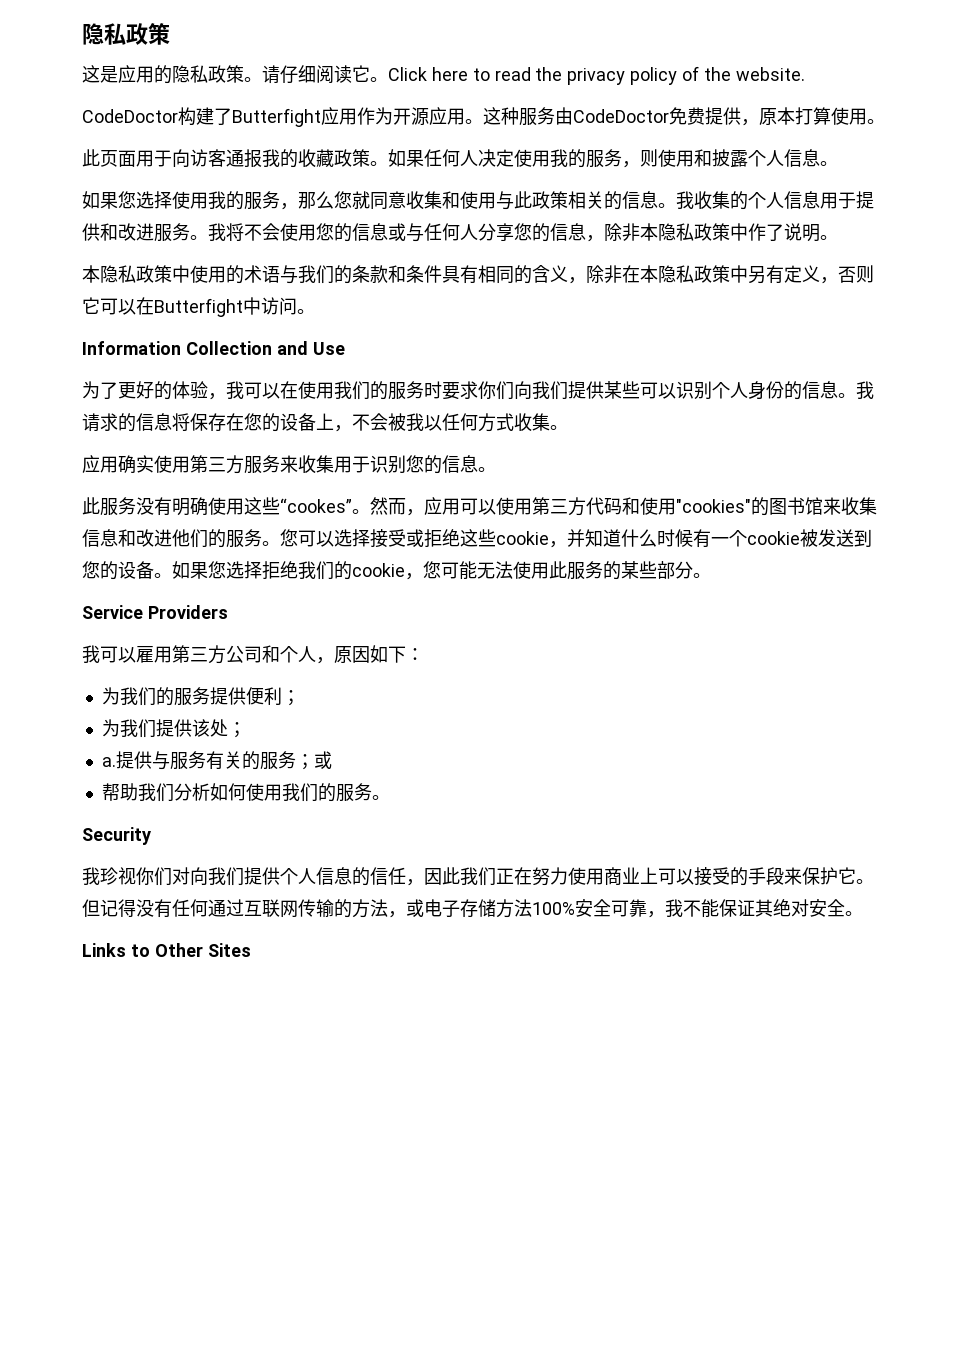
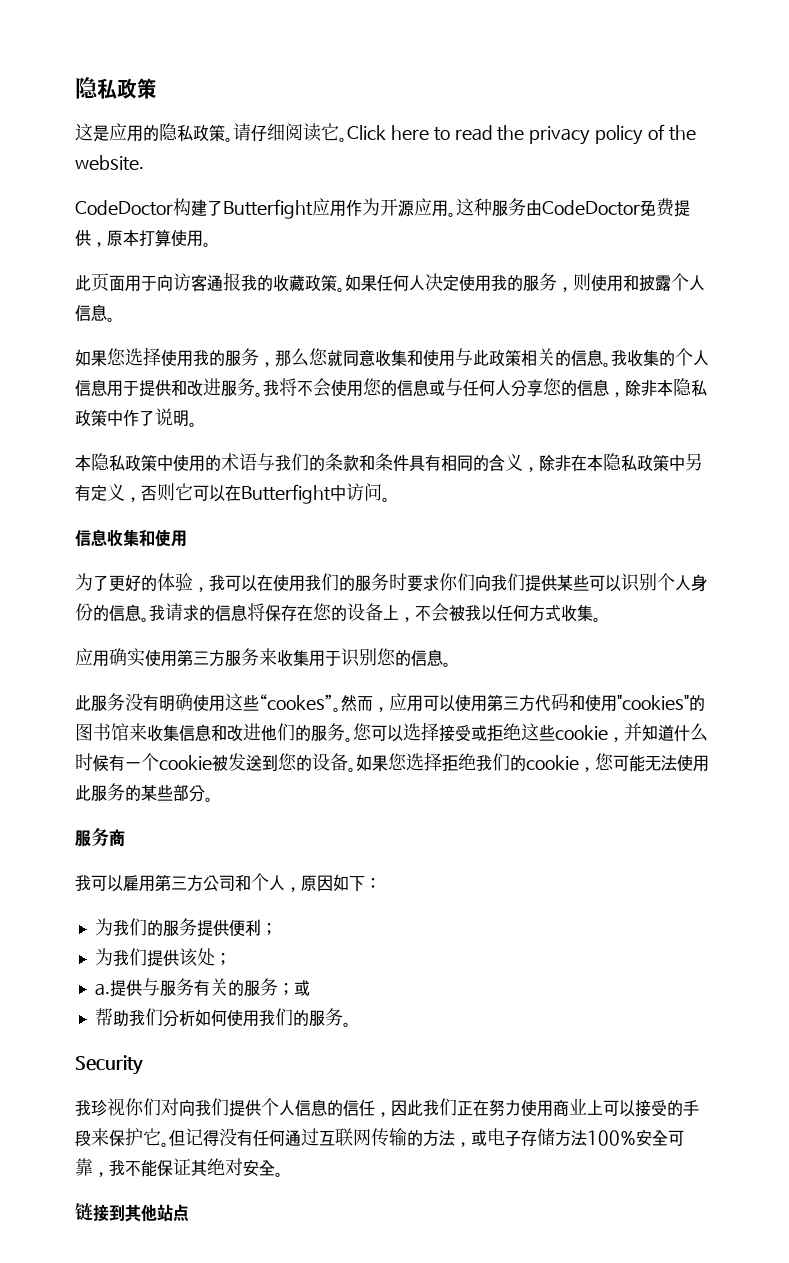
- Information Collection and Use
+ 信息收集和使用
- Service Providers
+ 服务商
- Links to Other Sites
+ 链接到其他站点

